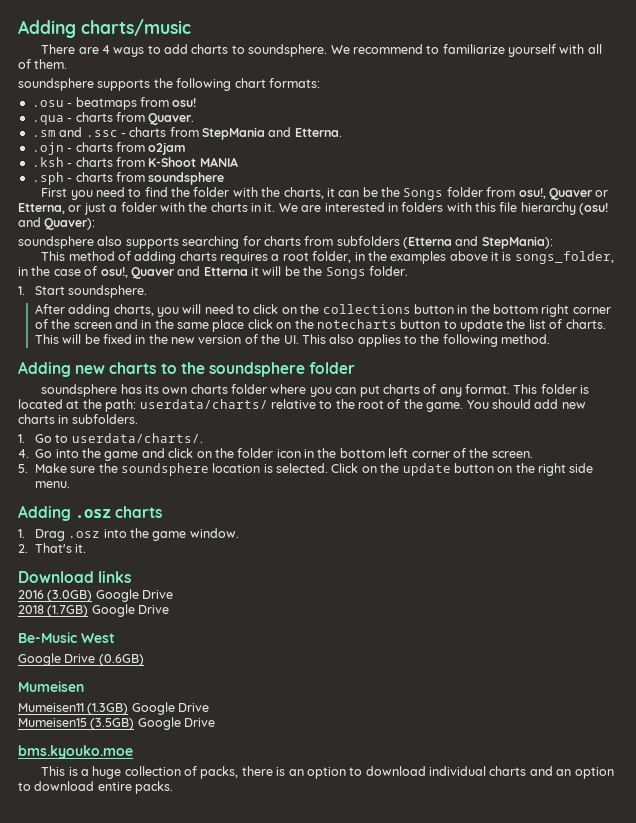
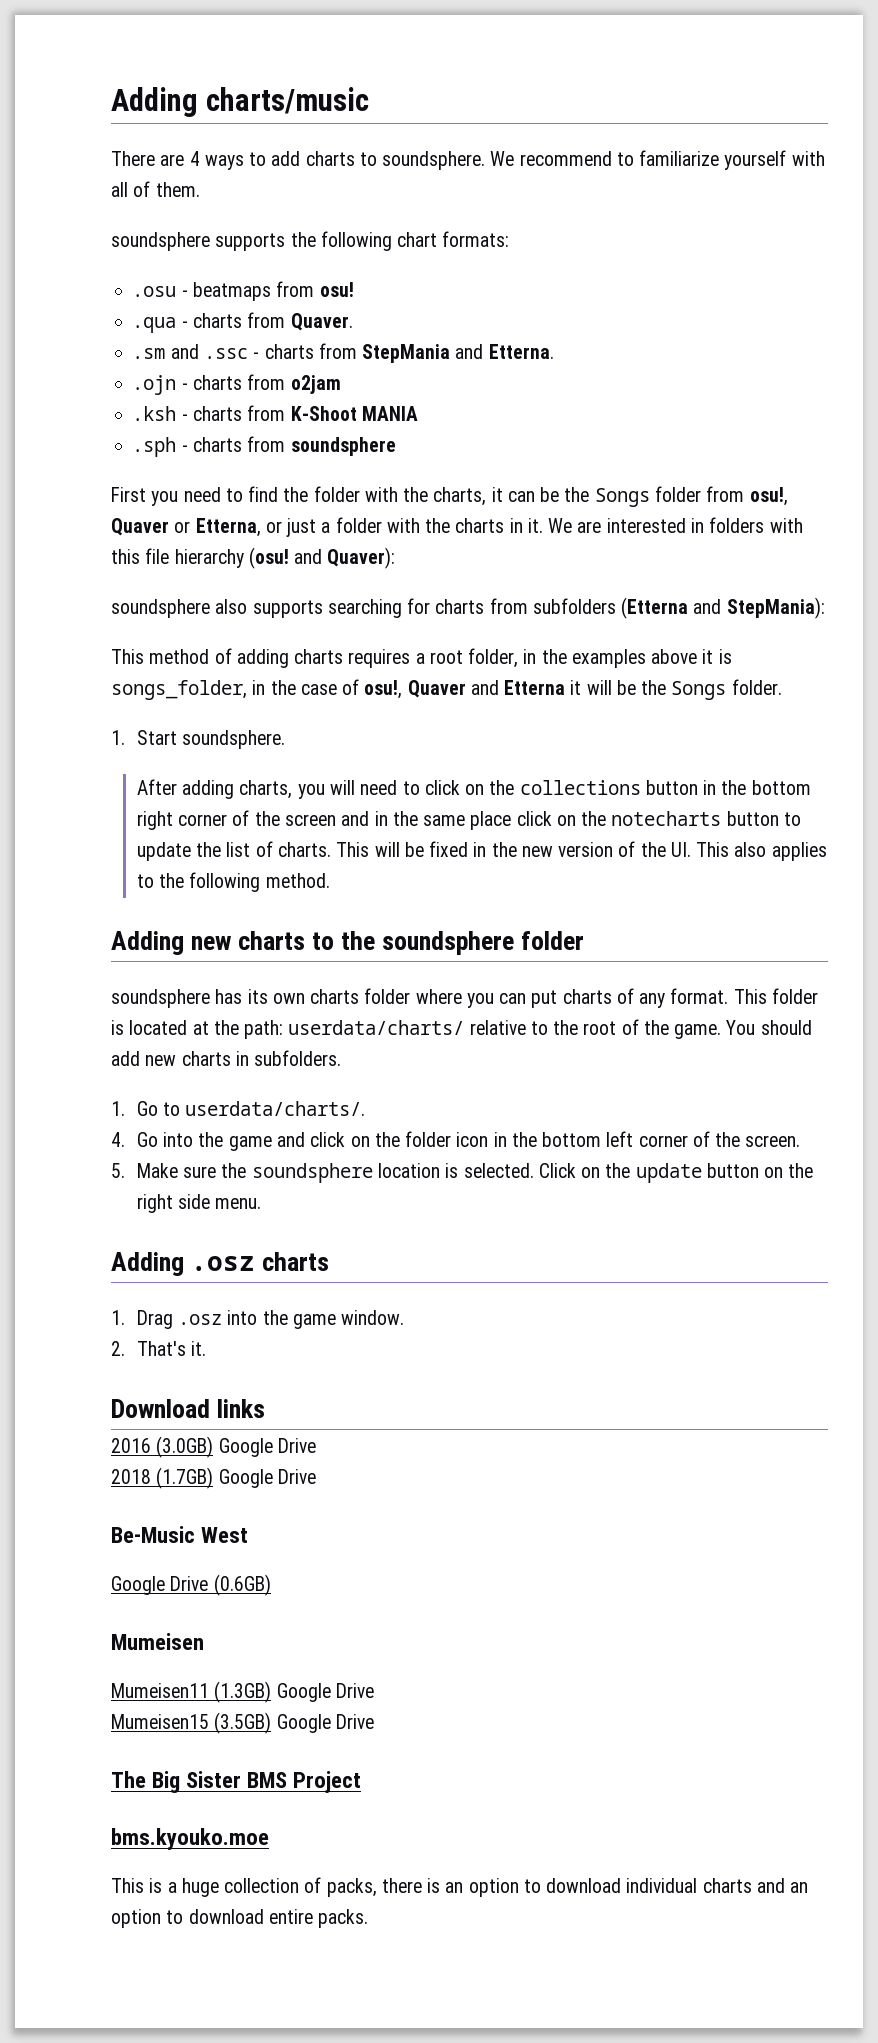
+ The Big Sister BMS Project

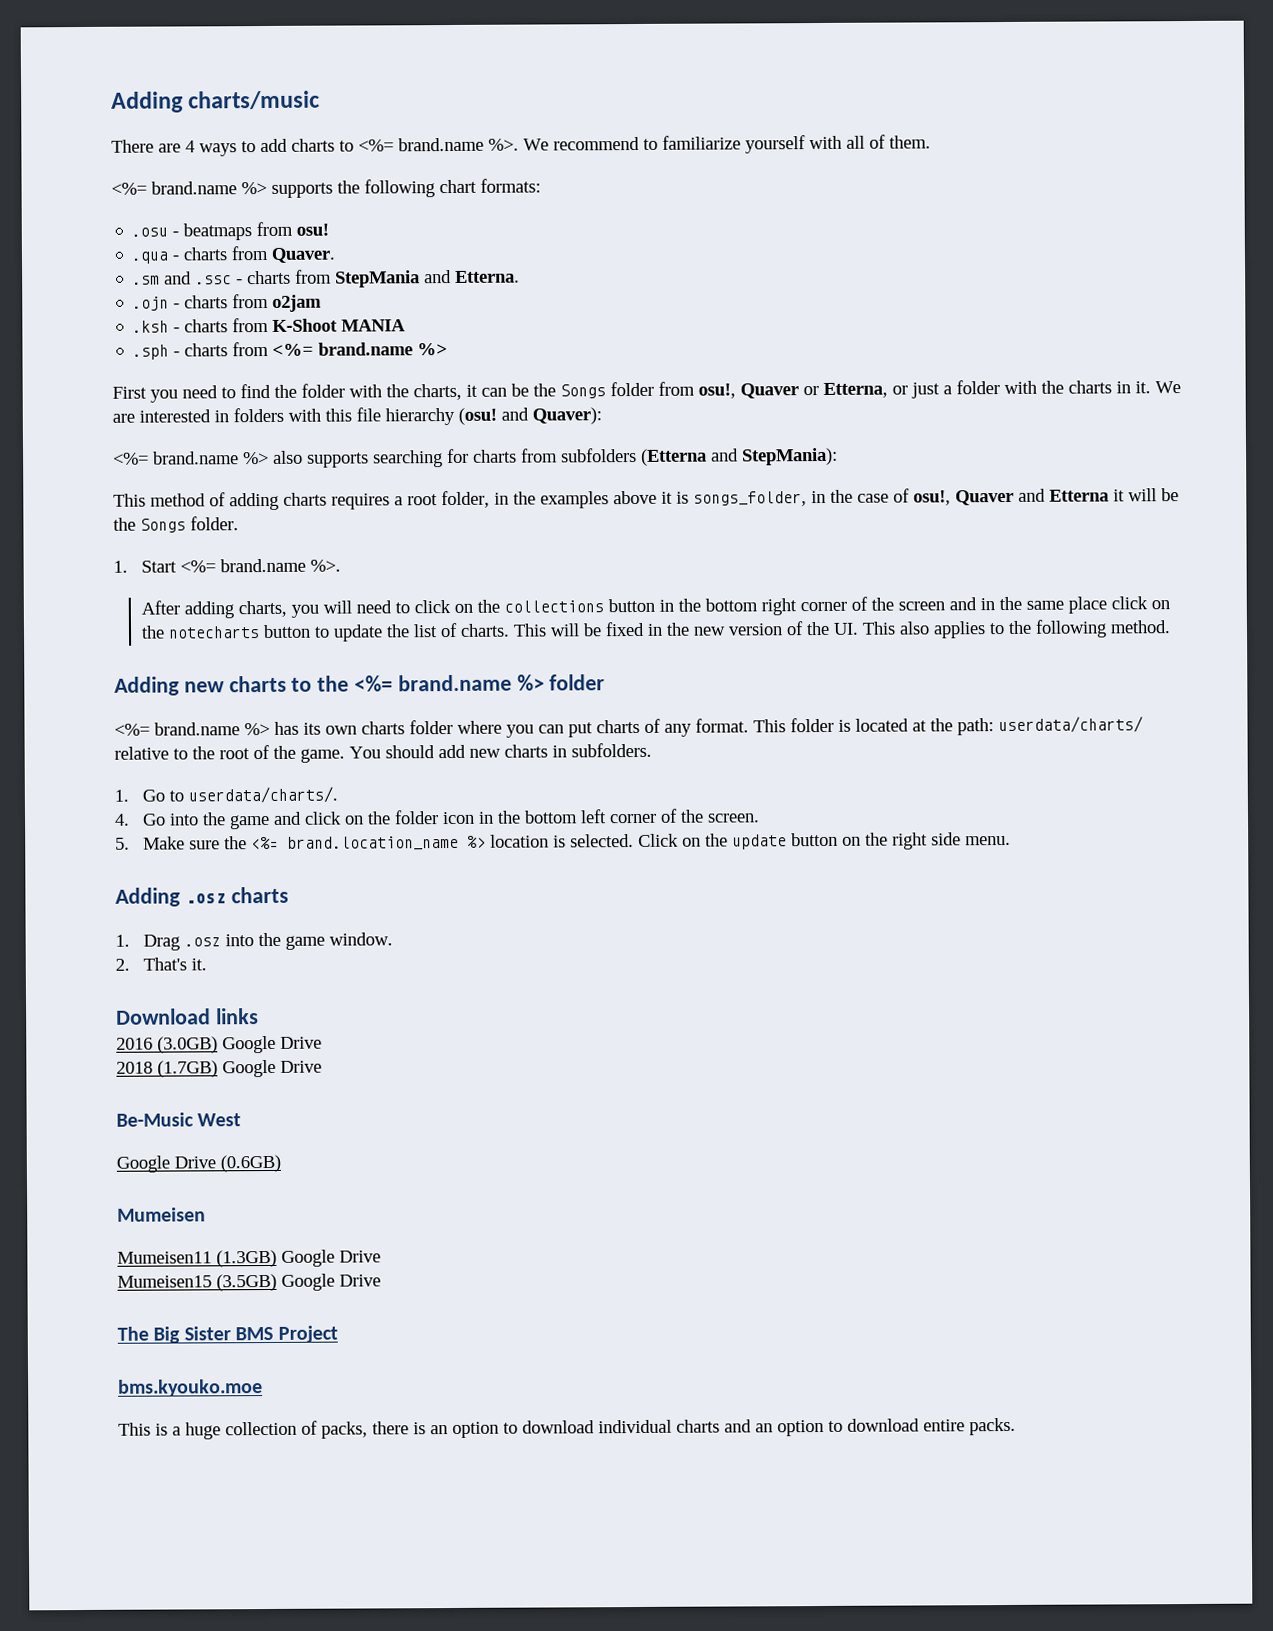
- There are 4 ways to add charts to soundsphere.
+ There are 4 ways to add charts to <%= brand.name %>.
- soundsphere supports the following chart formats:
+ <%= brand.name %> supports the following chart formats:
- .sph - charts from soundsphere
+ .sph - charts from <%= brand.name %>
- soundsphere also supports searching for charts from subfolders (Etterna and StepMania):
+ <%= brand.name %> also supports searching for charts from subfolders (Etterna and StepMania):
- 1. Start soundsphere.
+ 1. Start <%= brand.name %>.
- Adding new charts to the soundsphere folder
- soundsphere has its own charts folder where you can put charts of any format.
+ Adding new charts to the <%= brand.name %> folder
+ <%= brand.name %> has its own charts folder where you can put charts of any format.
- 5. Make sure the soundsphere location is selected.
+ 5. Make sure the <%= brand.location_name %> location is selected.

